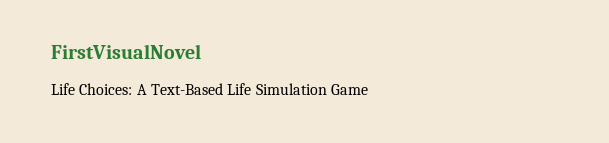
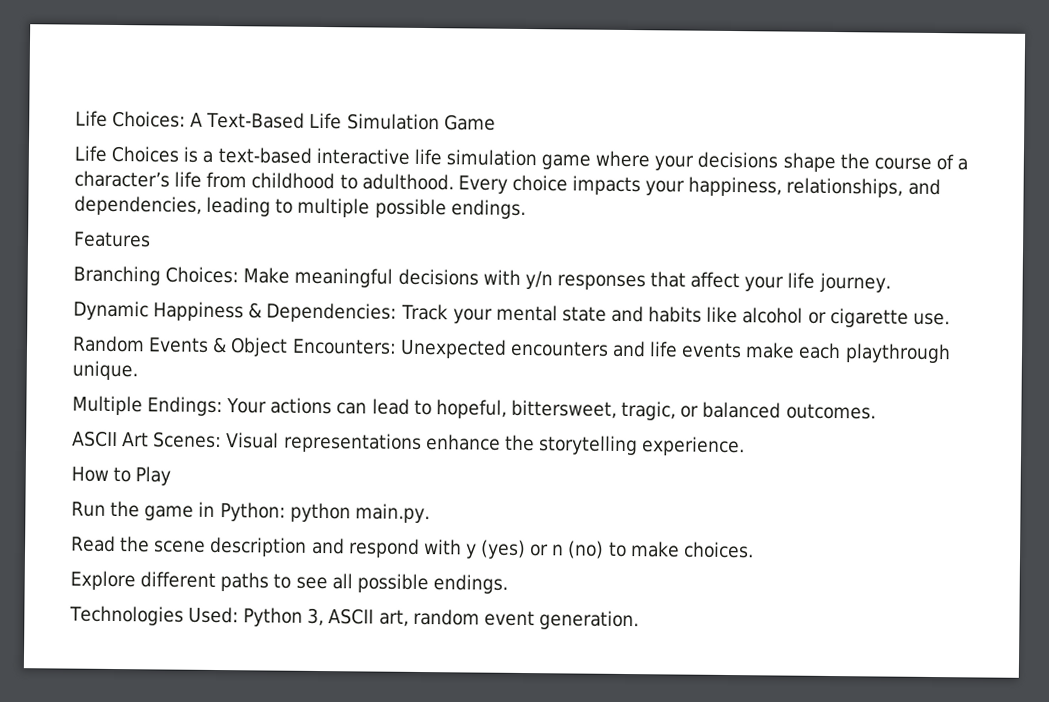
- FirstVisualNovel
+ Life Choices is a text-based interactive life simulation game where your decisions shape the course of a character’s life from childhood to adulthood. Every choice impacts your happiness, relationships, and dependencies, leading to multiple possible endings.
+ Features
+ Branching Choices: Make meaningful decisions with y/n responses that affect your life journey.
+ Dynamic Happiness & Dependencies: Track your mental state and habits like alcohol or cigarette use.
+ Random Events & Object Encounters: Unexpected encounters and life events make each playthrough unique.
+ Multiple Endings: Your actions can lead to hopeful, bittersweet, tragic, or balanced outcomes.
+ ASCII Art Scenes: Visual representations enhance the storytelling experience.
+ How to Play
+ Run the game in Python: python main.py.
+ Read the scene description and respond with y (yes) or n (no) to make choices.
+ Explore different paths to see all possible endings.
+ Technologies Used: Python 3, ASCII art, random event generation.

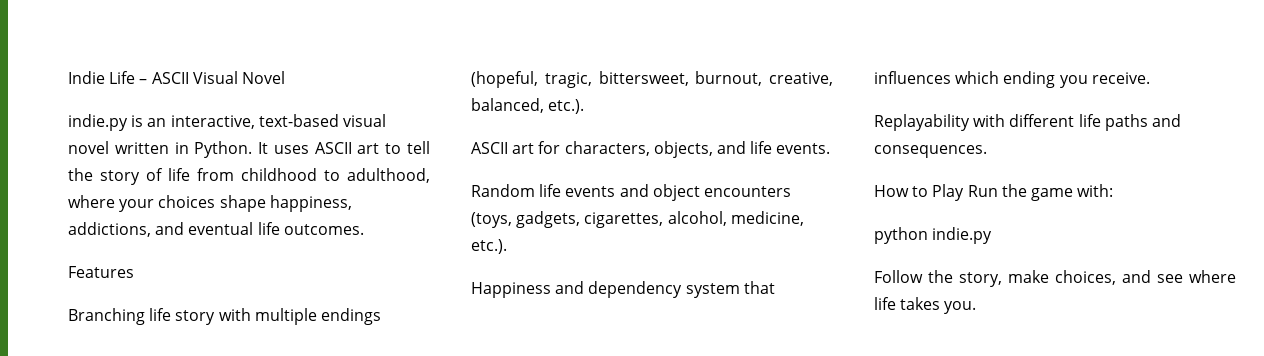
- Life Choices: A Text-Based Life Simulation Game
- Life Choices is a text-based interactive life simulation game where your decisions shape the course of a character’s life from childhood to adulthood. Every choice impacts your happiness, relationships, and dependencies, leading to multiple possible endings.
+ Indie Life – ASCII Visual Novel
+ indie.py is an interactive, text-based visual novel written in Python. It uses ASCII art to tell the story of life from childhood to adulthood, where your choices shape happiness, addictions, and eventual life outcomes.
  Features
- Branching Choices: Make meaningful decisions with y/n responses that affect your life journey.
- Dynamic Happiness & Dependencies: Track your mental state and habits like alcohol or cigarette use.
- Random Events & Object Encounters: Unexpected encounters and life events make each playthrough unique.
- Multiple Endings: Your actions can lead to hopeful, bittersweet, tragic, or balanced outcomes.
- ASCII Art Scenes: Visual representations enhance the storytelling experience.
+ Branching life story with multiple endings (hopeful, tragic, bittersweet, burnout, creative, balanced, etc.).
+ ASCII art for characters, objects, and life events.
+ Random life events and object encounters (toys, gadgets, cigarettes, alcohol, medicine, etc.).
+ Happiness and dependency system that influences which ending you receive.
+ Replayability with different life paths and consequences.
- How to Play
- Run the game in Python: python main.py.
- Read the scene description and respond with y (yes) or n (no) to make choices.
- Explore different paths to see all possible endings.
- Technologies Used: Python 3, ASCII art, random event generation.
+ How to Play Run the game with:
+ python indie.py
+ Follow the story, make choices, and see where life takes you.

